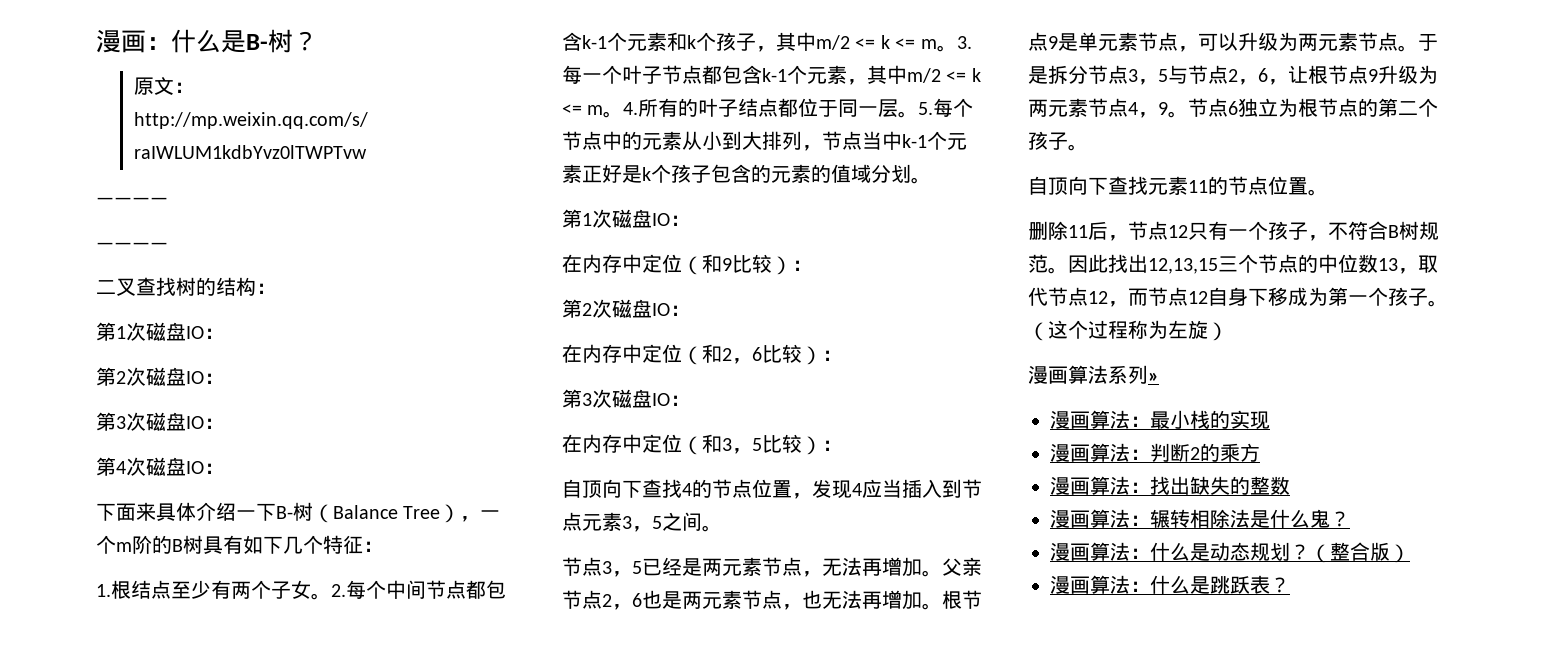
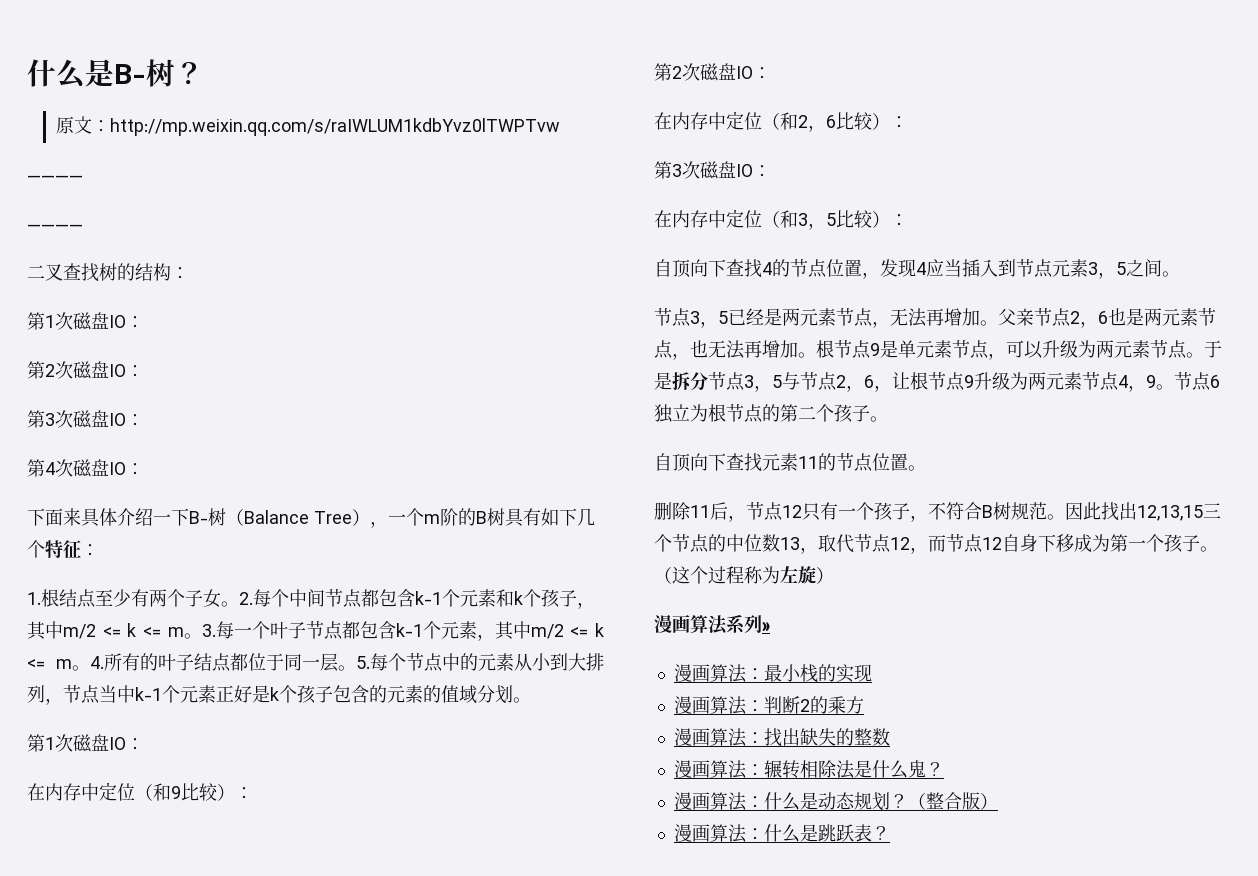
- 漫画：什么是B-树？
+ 什么是B-树？

